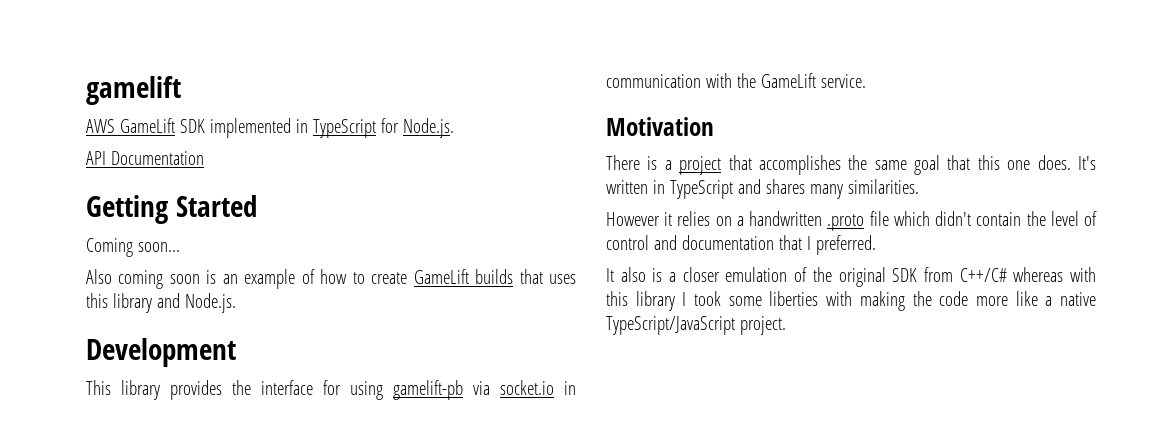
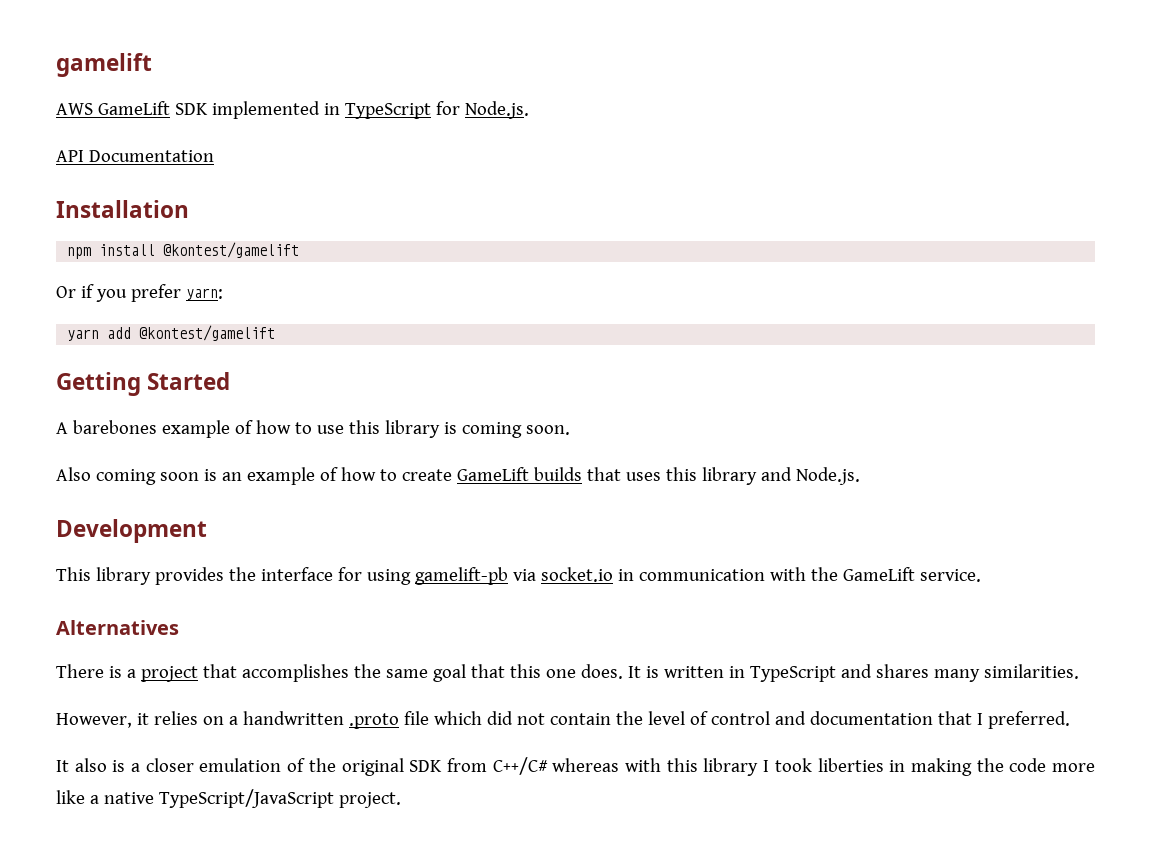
+ Installation
+ npm install @kontest/gamelift
+ Or if you prefer yarn:
+ yarn add @kontest/gamelift
  Getting Started
- Coming soon...
+ A barebones example of how to use this library is coming soon.
- Motivation
+ Alternatives
- It's written in TypeScript and shares many similarities.
+ It is written in TypeScript and shares many similarities.
- However it relies on a handwritten .proto file which didn't contain the level of control and documentation that I preferred.
+ However, it relies on a handwritten .proto file which did not contain the level of control and documentation that I preferred.
- It also is a closer emulation of the original SDK from C++/C# whereas with this library I took some liberties with making the code more like a native TypeScript/JavaScript project.
+ It also is a closer emulation of the original SDK from C++/C# whereas with this library I took liberties in making the code more like a native TypeScript/JavaScript project.

